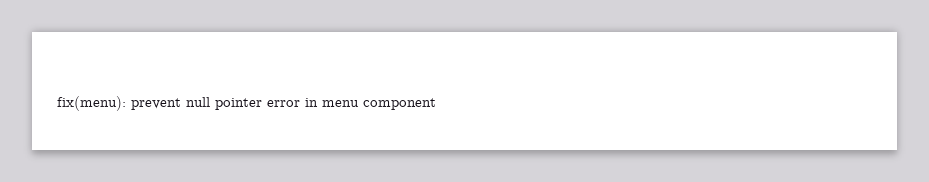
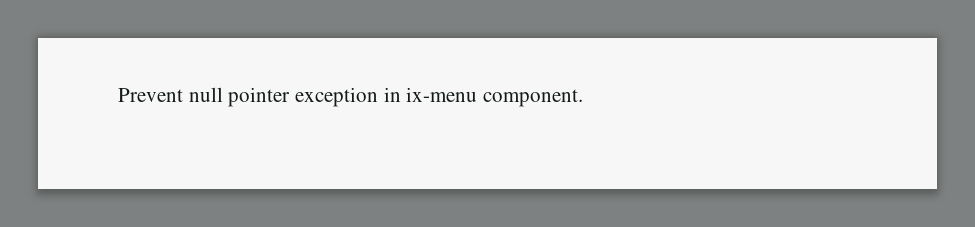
- fix(menu): prevent null pointer error in menu component
+ Prevent null pointer exception in ix-menu component.

